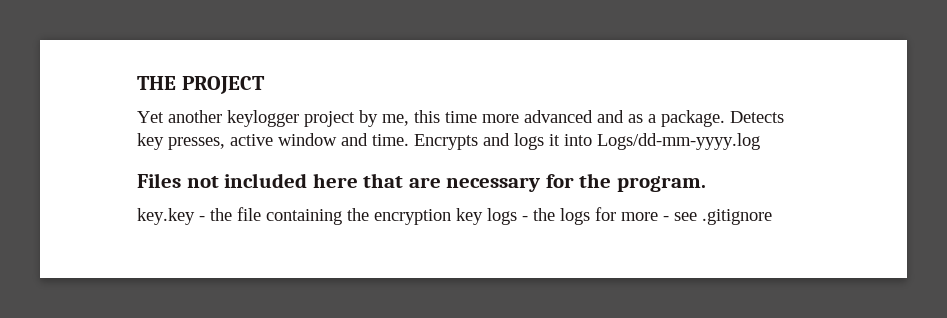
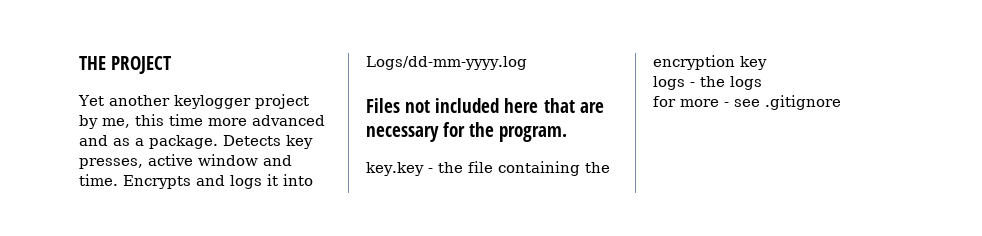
- key.key - the file containing the encryption key logs - the logs for more - see .gitignore
+ key.key - the file containing the encryption key
+ logs - the logs
+ for more - see .gitignore

